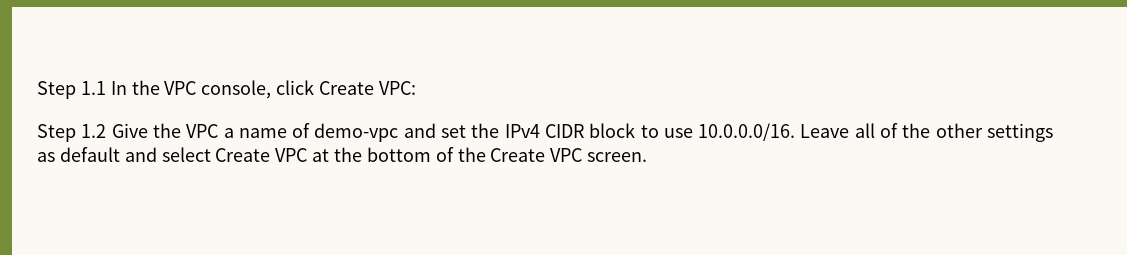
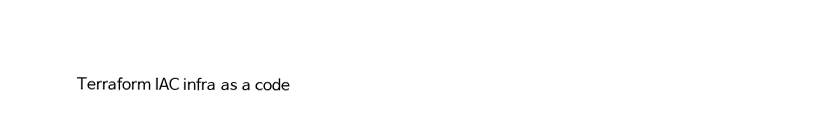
- Step 1.1 In the VPC console, click Create VPC:
- Step 1.2 Give the VPC a name of demo-vpc and set the IPv4 CIDR block to use 10.0.0.0/16. Leave all of the other settings as default and select Create VPC at the bottom of the Create VPC screen.
+ Terraform IAC infra as a code

